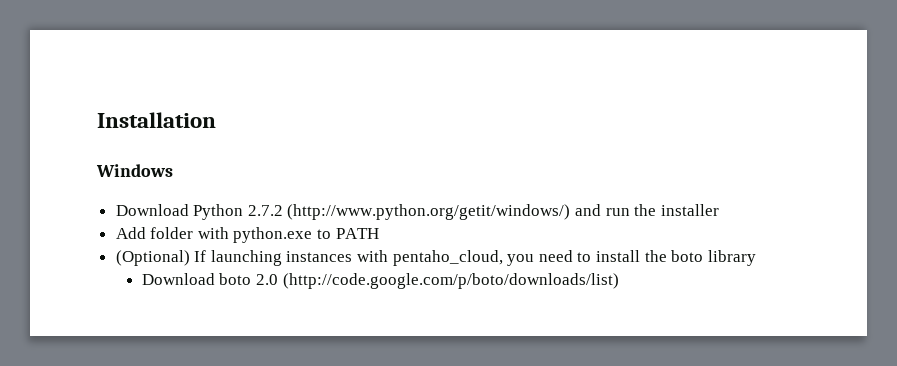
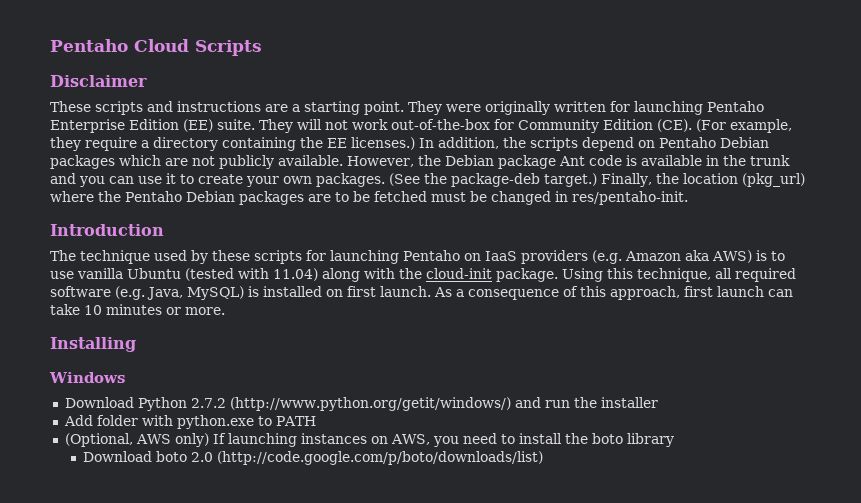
- Installation
+ Pentaho Cloud Scripts
+ Disclaimer
+ These scripts and instructions are a starting point. They were originally written for launching Pentaho Enterprise Edition (EE) suite. They will not work out-of-the-box for Community Edition (CE). (For example, they require a directory containing the EE licenses.) In addition, the scripts depend on Pentaho Debian packages which are not publicly available. However, the Debian package Ant code is available in the trunk and you can use it to create your own packages. (See the package-deb target.) Finally, the location (pkg_url) where the Pentaho Debian packages are to be fetched must be changed in res/pentaho-init.
+ Introduction
+ The technique used by these scripts for launching Pentaho on IaaS providers (e.g. Amazon aka AWS) is to use vanilla Ubuntu (tested with 11.04) along with the cloud-init package. Using this technique, all required software (e.g. Java, MySQL) is installed on first launch. As a consequence of this approach, first launch can take 10 minutes or more.
+ Installing
- (Optional) If launching instances with pentaho_cloud, you need to install the boto library
+ (Optional, AWS only) If launching instances on AWS, you need to install the boto library

